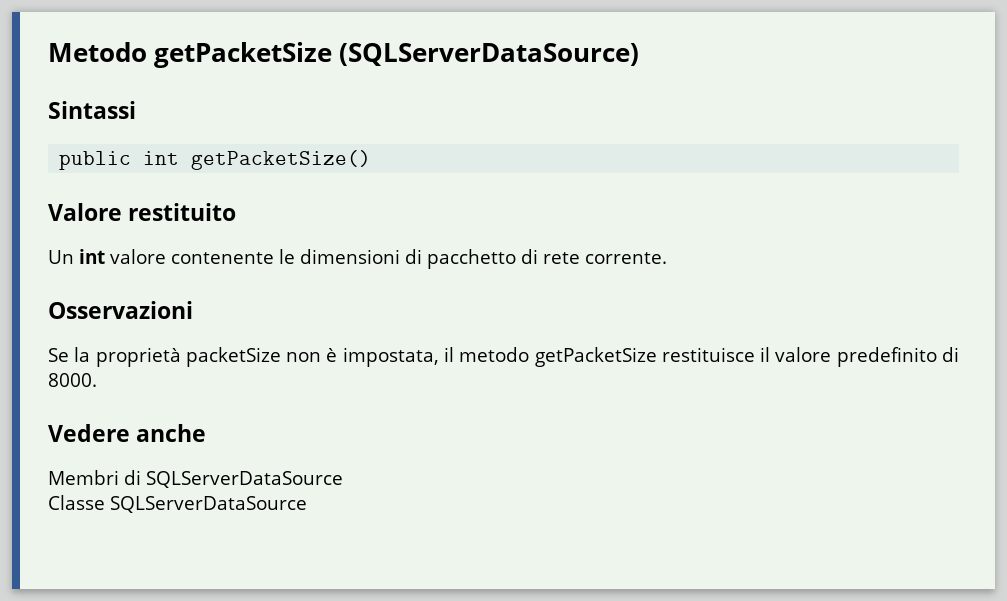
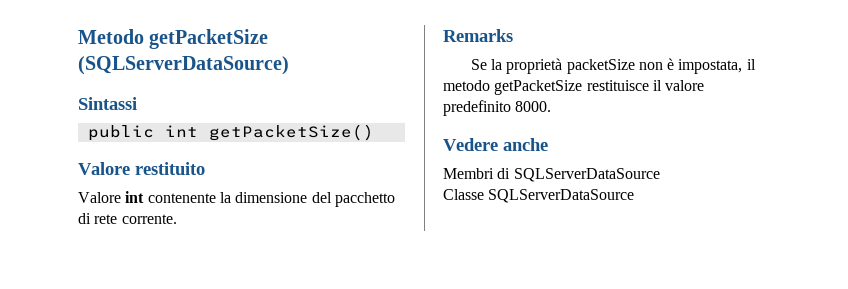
- Un int valore contenente le dimensioni di pacchetto di rete corrente.
+ Valore int contenente la dimensione del pacchetto di rete corrente.
- Osservazioni
+ Remarks
- Se la proprietà packetSize non è impostata, il metodo getPacketSize restituisce il valore predefinito di 8000.
+ Se la proprietà packetSize non è impostata, il metodo getPacketSize restituisce il valore predefinito 8000.

